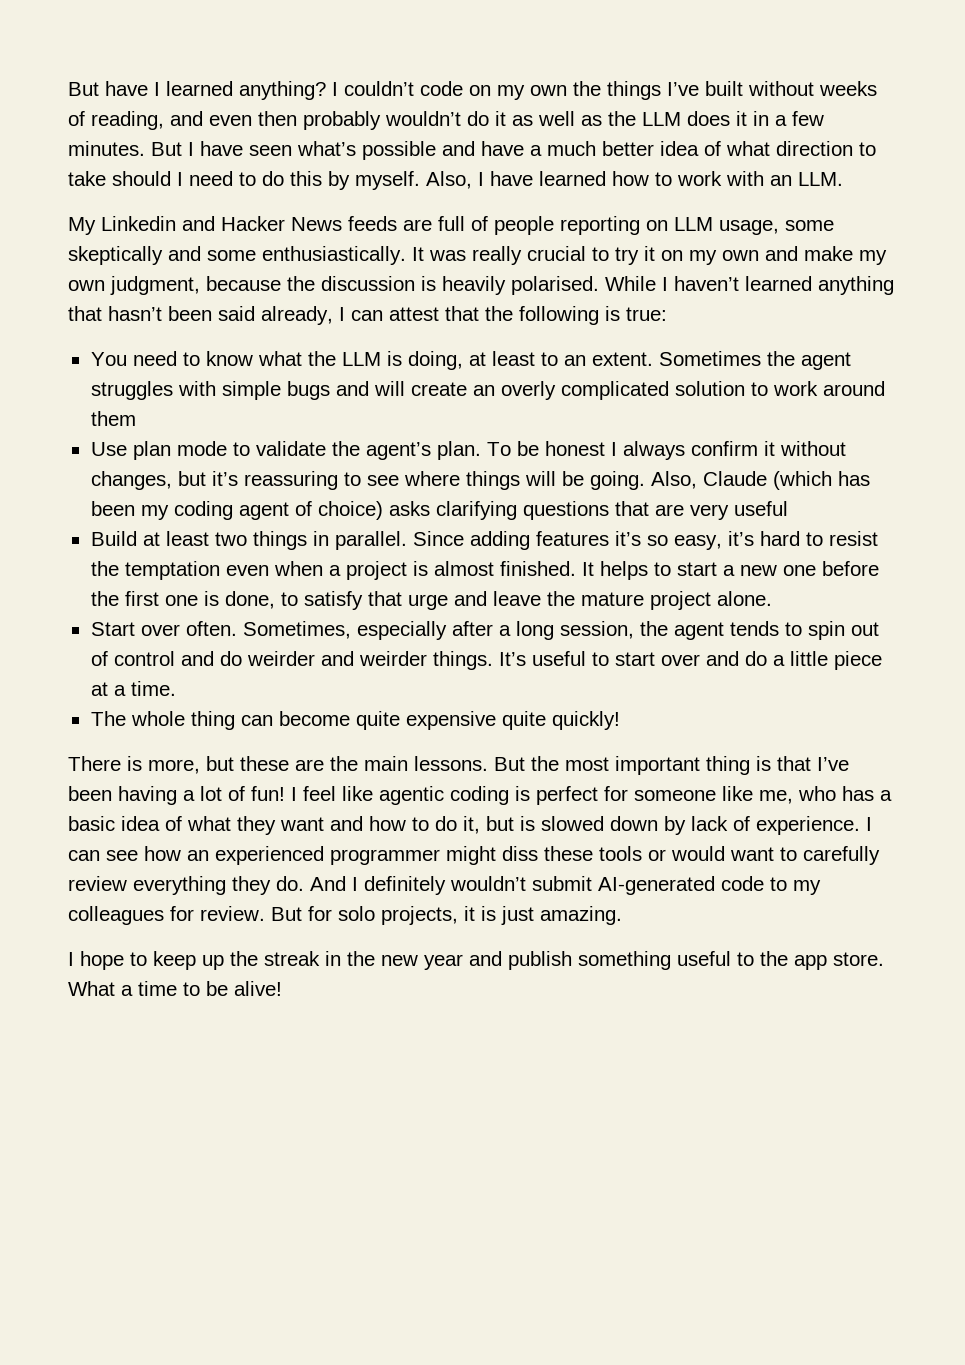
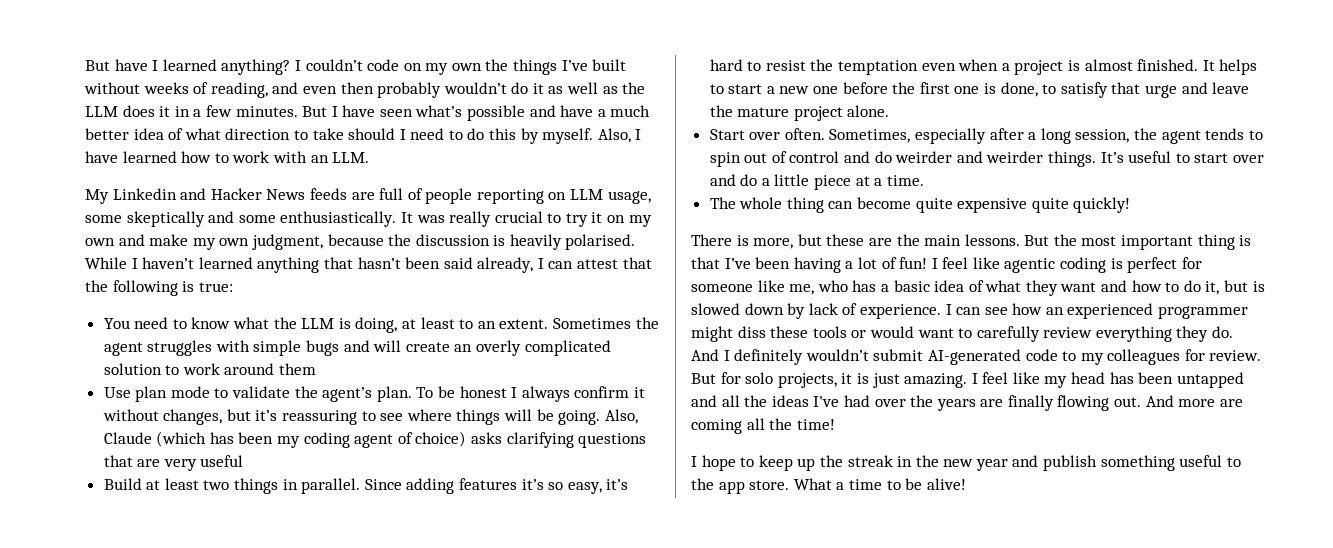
+ I feel like my head has been untapped and all the ideas I've had over the years are finally flowing out. And more are coming all the time!

